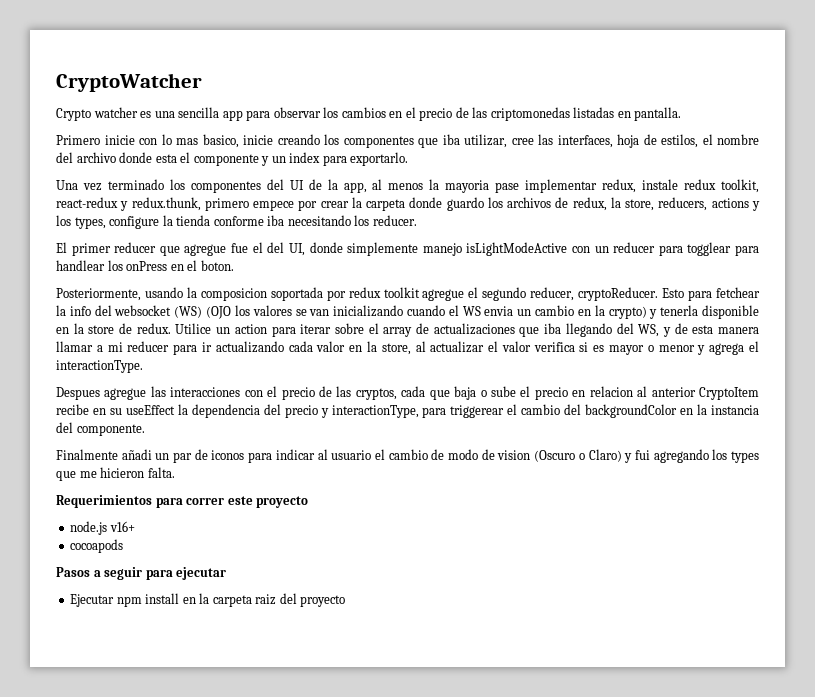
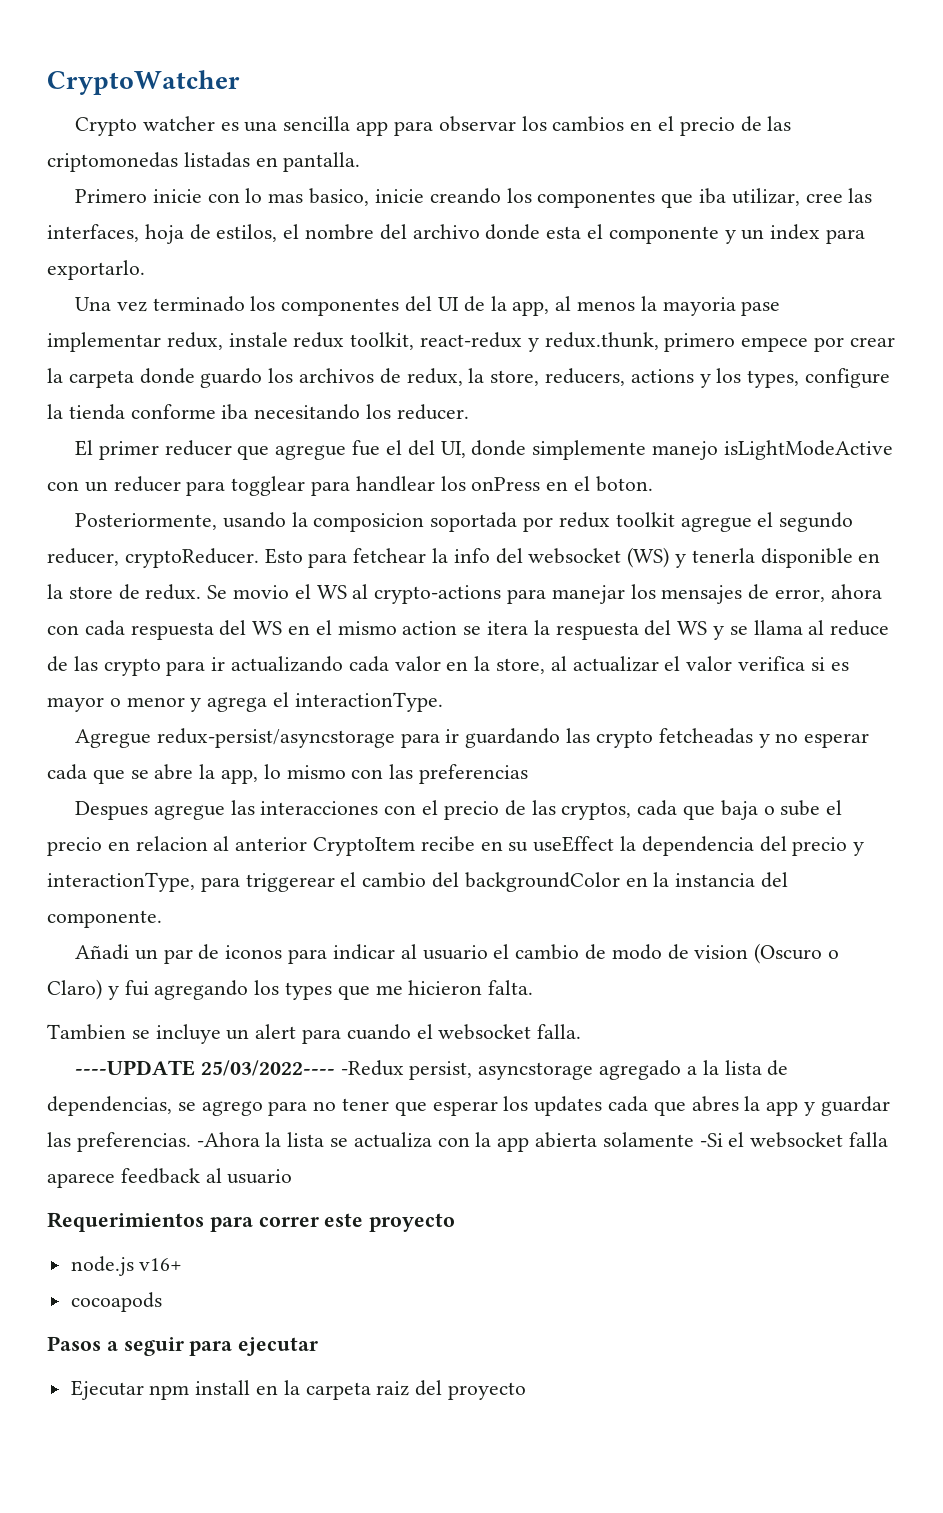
- Esto para fetchear la info del websocket (WS) (OJO los valores se van inicializando cuando el WS envia un cambio en la crypto) y tenerla disponible en la store de redux.
+ Esto para fetchear la info del websocket (WS) y tenerla disponible en la store de redux.
- Utilice un action para iterar sobre el array de actualizaciones que iba llegando del WS, y de esta manera llamar a mi reducer para ir actualizando cada valor en la store, al actualizar el valor verifica si es mayor o menor y agrega el interactionType.
+ Se movio el WS al crypto-actions para manejar los mensajes de error, ahora con cada respuesta del WS en el mismo action se itera la respuesta del WS y se llama al reduce de las crypto para ir actualizando cada valor en la store, al actualizar el valor verifica si es mayor o menor y agrega el interactionType.
+ Agregue redux-persist/asyncstorage para ir guardando las crypto fetcheadas y no esperar cada que se abre la app, lo mismo con las preferencias
- Finalmente añadi un par de iconos para indicar al usuario el cambio de modo de vision (Oscuro o Claro) y fui agregando los types que me hicieron falta.
+ Añadi un par de iconos para indicar al usuario el cambio de modo de vision (Oscuro o Claro) y fui agregando los types que me hicieron falta.
+ Tambien se incluye un alert para cuando el websocket falla.
+ ----UPDATE 25/03/2022---- -Redux persist, asyncstorage agregado a la lista de dependencias, se agrego para no tener que esperar los updates cada que abres la app y guardar las preferencias. -Ahora la lista se actualiza con la app abierta solamente -Si el websocket falla aparece feedback al usuario

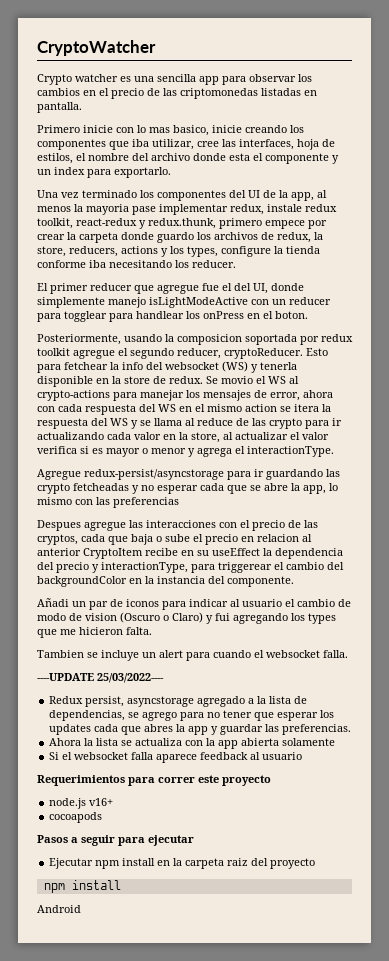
- ----UPDATE 25/03/2022---- -Redux persist, asyncstorage agregado a la lista de dependencias, se agrego para no tener que esperar los updates cada que abres la app y guardar las preferencias. -Ahora la lista se actualiza con la app abierta solamente -Si el websocket falla aparece feedback al usuario
+ ----UPDATE 25/03/2022----
+ Redux persist, asyncstorage agregado a la lista de dependencias, se agrego para no tener que esperar los updates cada que abres la app y guardar las preferencias.
+ Ahora la lista se actualiza con la app abierta solamente
+ Si el websocket falla aparece feedback al usuario
  Ejecutar npm install en la carpeta raiz del proyecto
+ npm install
+ Android

